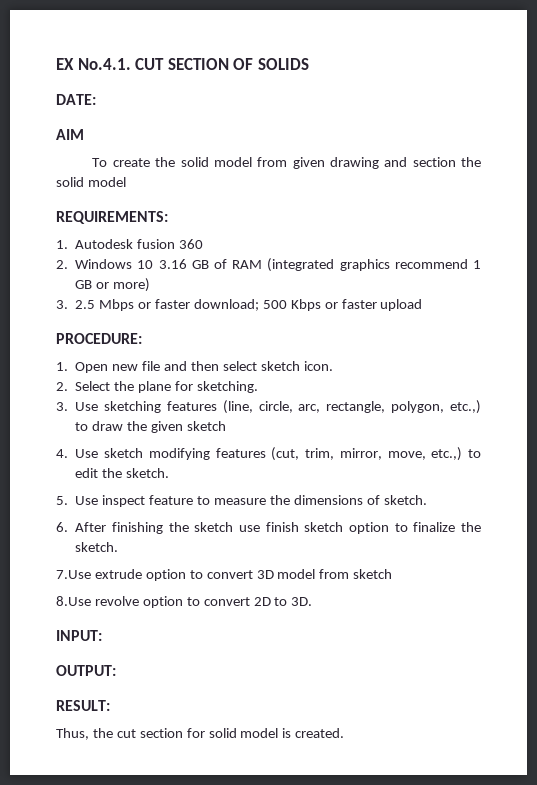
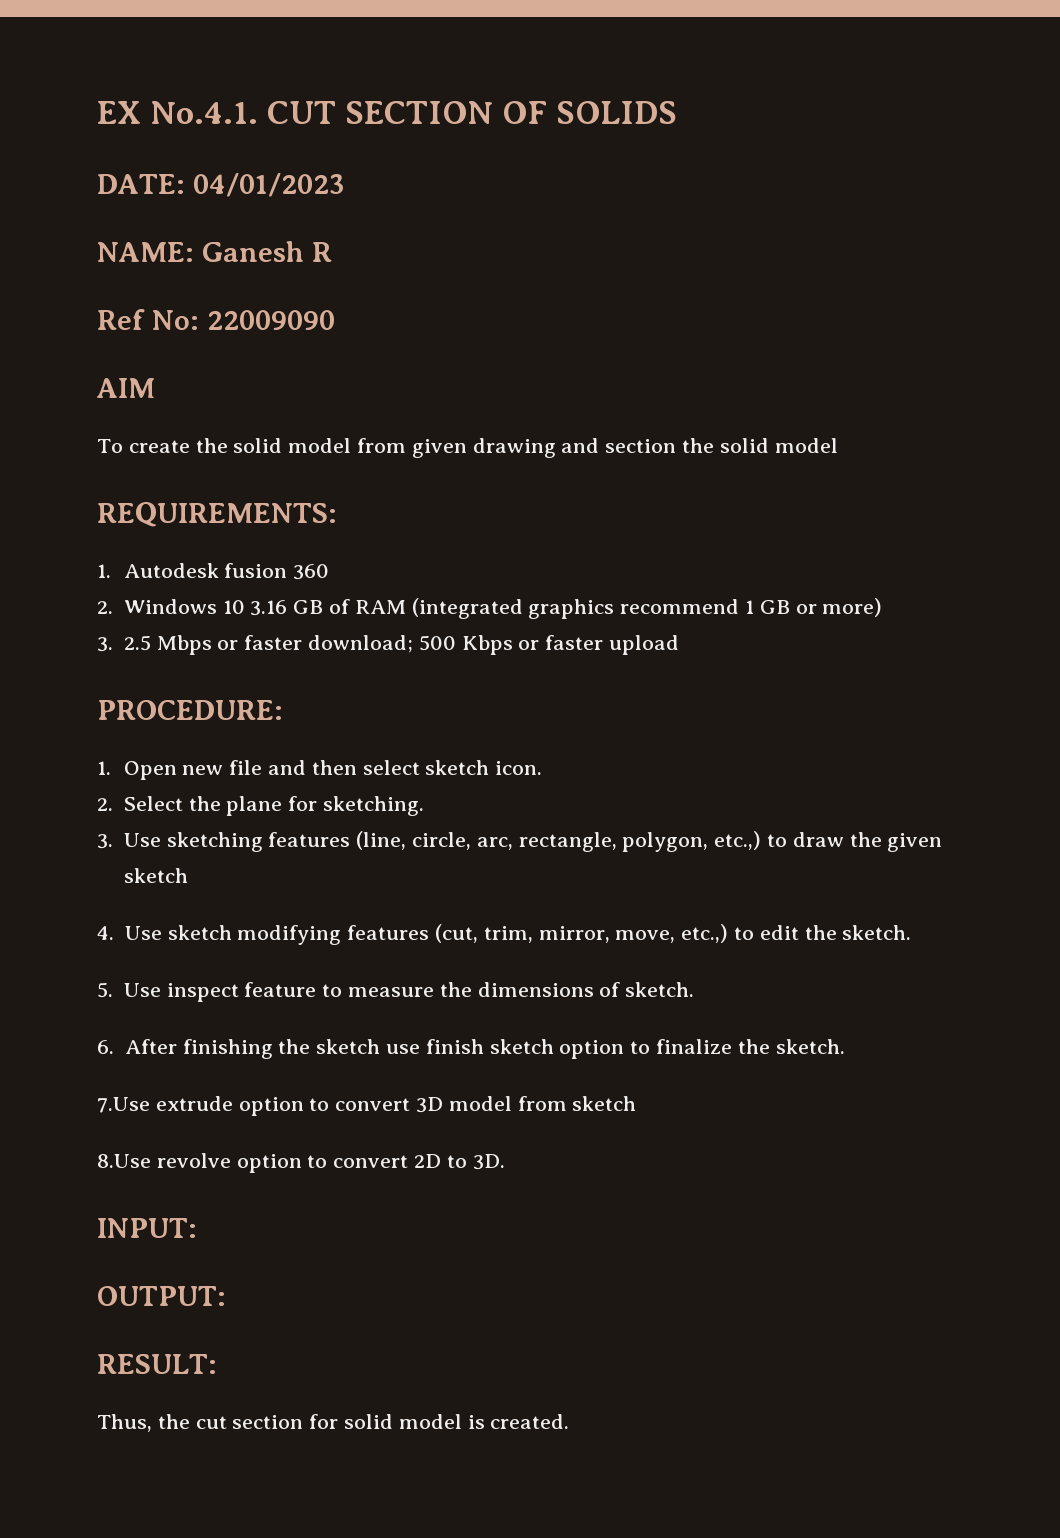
- DATE:
+ DATE: 04/01/2023
+ NAME: Ganesh R
+ Ref No: 22009090

